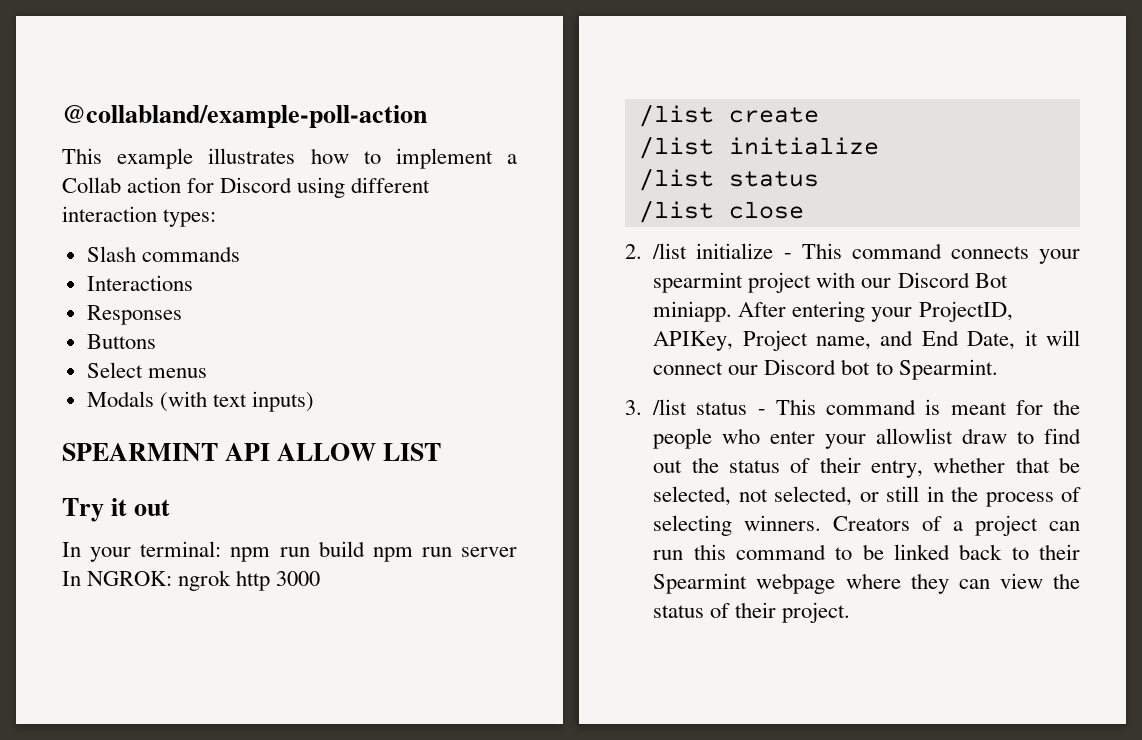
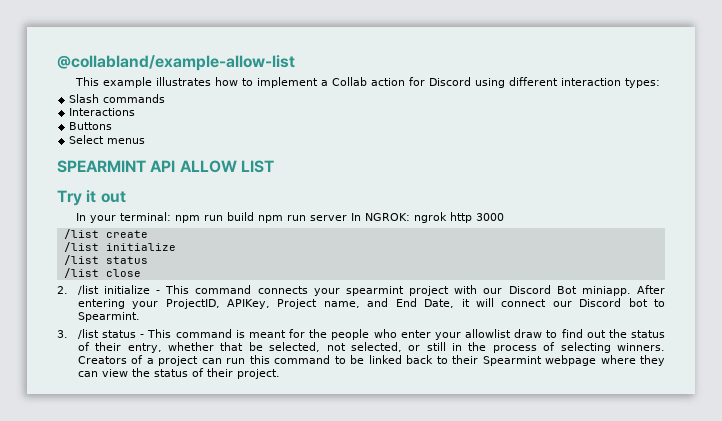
- @collabland/example-poll-action
+ @collabland/example-allow-list
- Responses
- Modals (with text inputs)

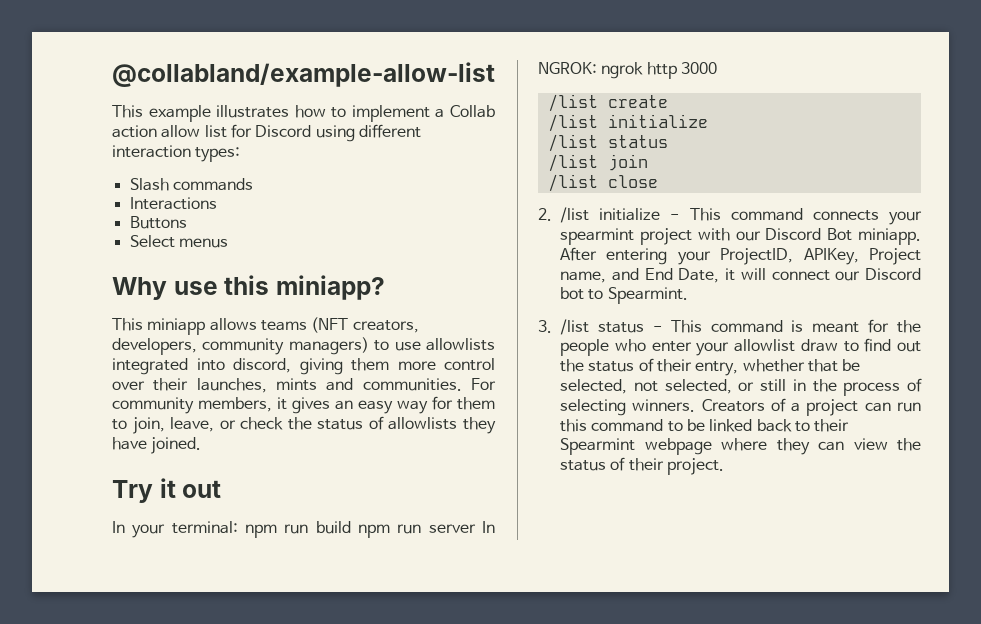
- This example illustrates how to implement a Collab action for Discord using different interaction types:
+ This example illustrates how to implement a Collab action allow list for Discord using different interaction types:
- SPEARMINT API ALLOW LIST
+ Why use this miniapp?
+ This miniapp allows teams (NFT creators, developers, community managers) to use allowlists integrated into discord, giving them more control over their launches, mints and communities. For community members, it gives an easy way for them to join, leave, or check the status of allowlists they have joined.
+ /list join

